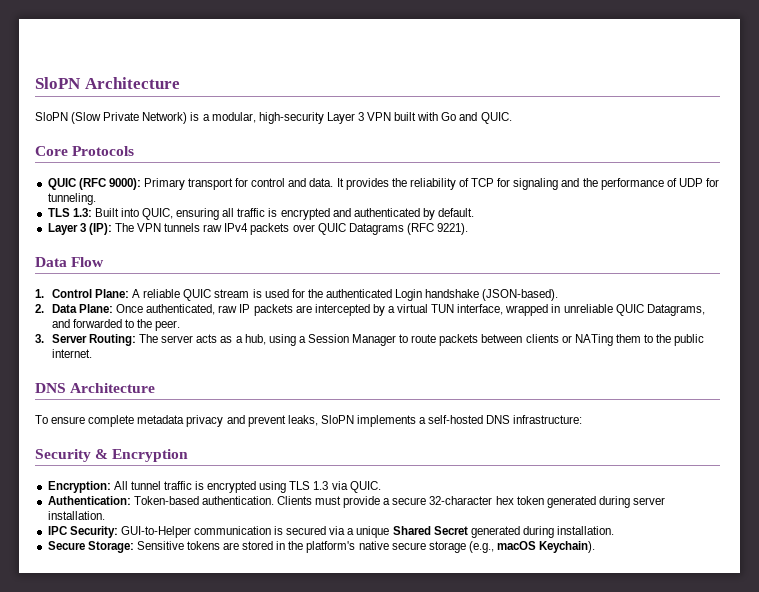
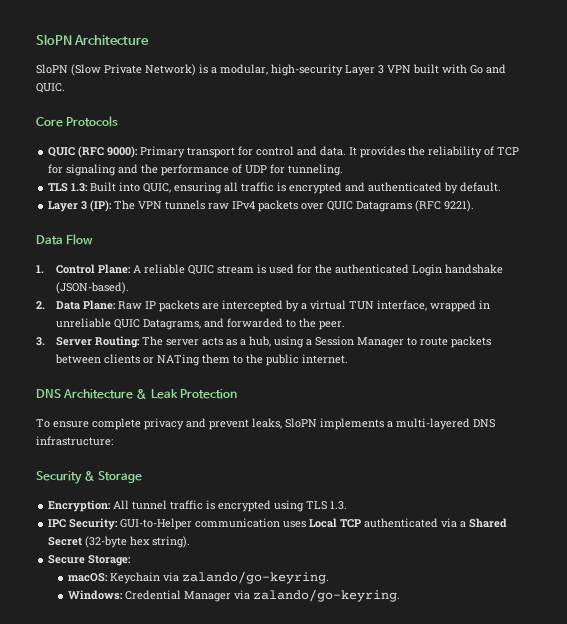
- 2. Data Plane: Once authenticated, raw IP packets are intercepted by a virtual TUN interface, wrapped in unreliable QUIC Datagrams, and forwarded to the peer.
+ 2. Data Plane: Raw IP packets are intercepted by a virtual TUN interface, wrapped in unreliable QUIC Datagrams, and forwarded to the peer.
- DNS Architecture
+ DNS Architecture & Leak Protection
- To ensure complete metadata privacy and prevent leaks, SloPN implements a self-hosted DNS infrastructure:
+ To ensure complete privacy and prevent leaks, SloPN implements a multi-layered DNS infrastructure:
- Security & Encryption
+ Security & Storage
- Encryption: All tunnel traffic is encrypted using TLS 1.3 via QUIC.
- Authentication: Token-based authentication. Clients must provide a secure 32-character hex token generated during server installation.
+ Encryption: All tunnel traffic is encrypted using TLS 1.3.
- IPC Security: GUI-to-Helper communication is secured via a unique Shared Secret generated during installation.
+ IPC Security: GUI-to-Helper communication uses Local TCP authenticated via a Shared Secret (32-byte hex string).
- Secure Storage: Sensitive tokens are stored in the platform's native secure storage (e.g., macOS Keychain).
+ Secure Storage:
+ macOS: Keychain via zalando/go-keyring.
+ Windows: Credential Manager via zalando/go-keyring.

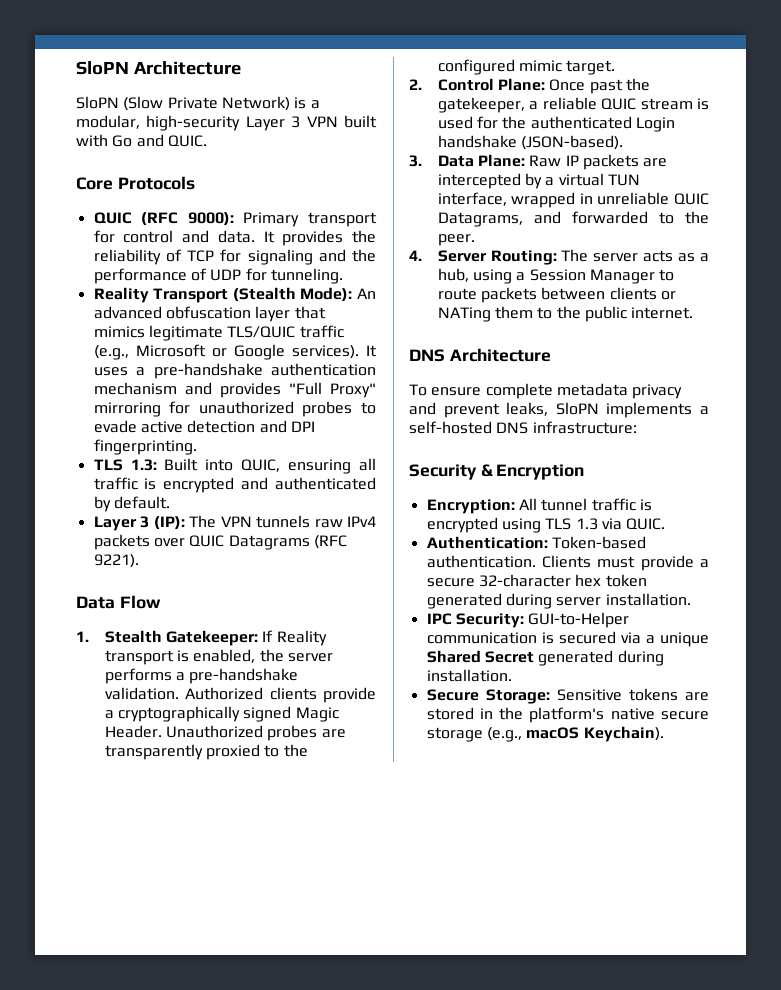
+ Reality Transport (Stealth Mode): An advanced obfuscation layer that mimics legitimate TLS/QUIC traffic (e.g., Microsoft or Google services). It uses a pre-handshake authentication mechanism and provides "Full Proxy" mirroring for unauthorized probes to evade active detection and DPI fingerprinting.
- 1. Control Plane: A reliable QUIC stream is used for the authenticated Login handshake (JSON-based).
+ 1. Stealth Gatekeeper: If Reality transport is enabled, the server performs a pre-handshake validation. Authorized clients provide a cryptographically signed Magic Header. Unauthorized probes are transparently proxied to the configured mimic target.
+ 2. Control Plane: Once past the gatekeeper, a reliable QUIC stream is used for the authenticated Login handshake (JSON-based).
- 2. Data Plane: Raw IP packets are intercepted by a virtual TUN interface, wrapped in unreliable QUIC Datagrams, and forwarded to the peer.
+ 3. Data Plane: Raw IP packets are intercepted by a virtual TUN interface, wrapped in unreliable QUIC Datagrams, and forwarded to the peer.
- 3. Server Routing: The server acts as a hub, using a Session Manager to route packets between clients or NATing them to the public internet.
+ 4. Server Routing: The server acts as a hub, using a Session Manager to route packets between clients or NATing them to the public internet.
- DNS Architecture & Leak Protection
+ DNS Architecture
- To ensure complete privacy and prevent leaks, SloPN implements a multi-layered DNS infrastructure:
+ To ensure complete metadata privacy and prevent leaks, SloPN implements a self-hosted DNS infrastructure:
- Security & Storage
+ Security & Encryption
- Encryption: All tunnel traffic is encrypted using TLS 1.3.
+ Encryption: All tunnel traffic is encrypted using TLS 1.3 via QUIC.
+ Authentication: Token-based authentication. Clients must provide a secure 32-character hex token generated during server installation.
- IPC Security: GUI-to-Helper communication uses Local TCP authenticated via a Shared Secret (32-byte hex string).
+ IPC Security: GUI-to-Helper communication is secured via a unique Shared Secret generated during installation.
- Secure Storage:
- macOS: Keychain via zalando/go-keyring.
- Windows: Credential Manager via zalando/go-keyring.
+ Secure Storage: Sensitive tokens are stored in the platform's native secure storage (e.g., macOS Keychain).

